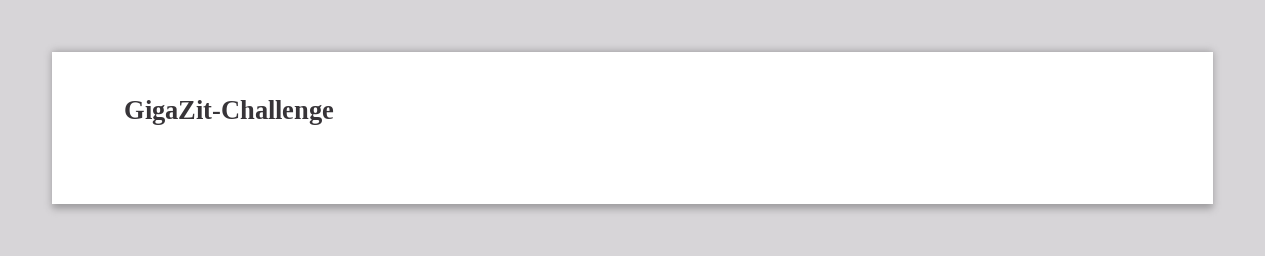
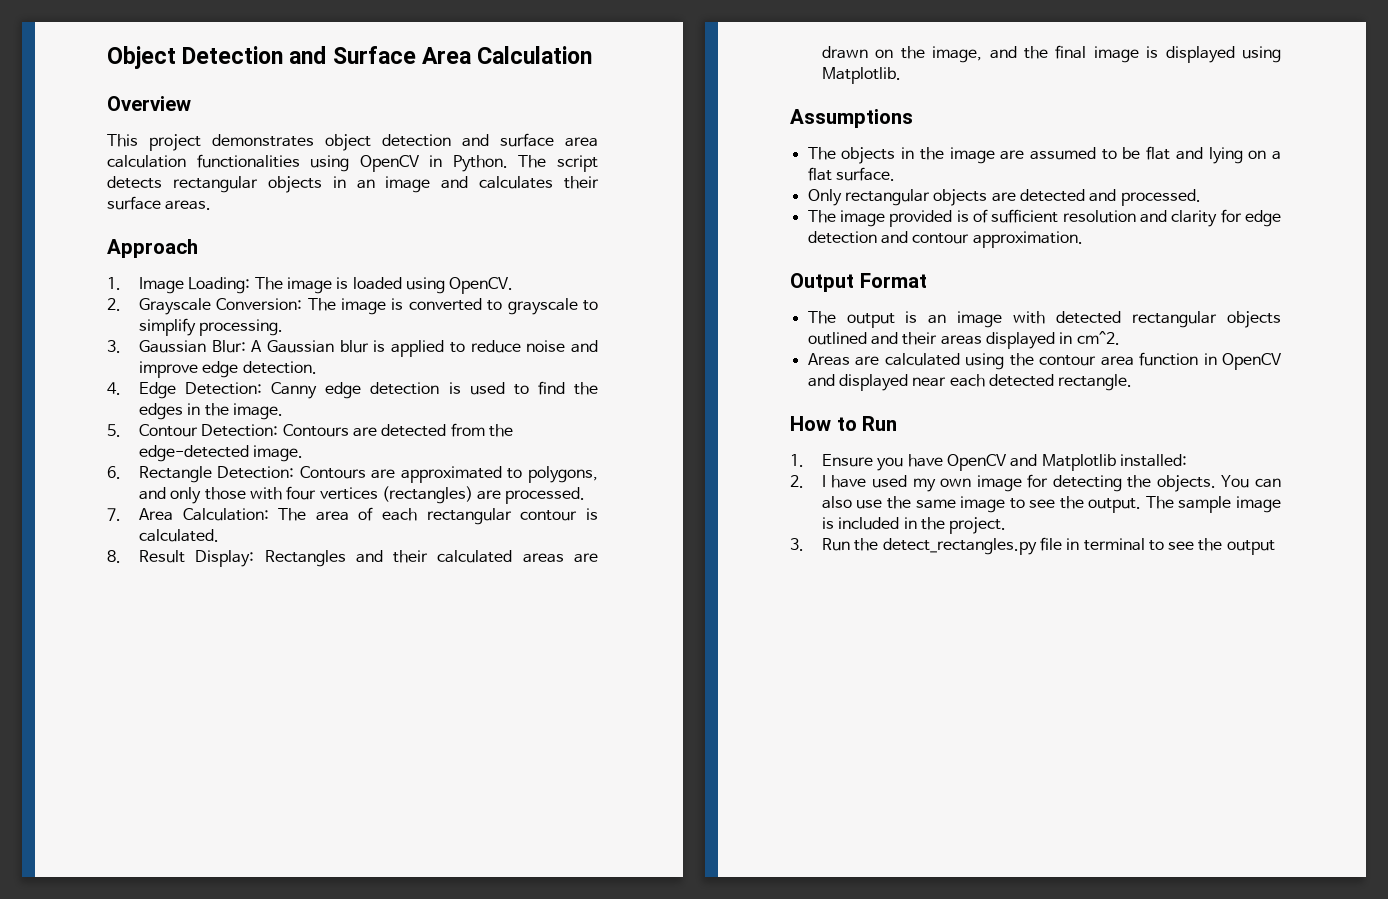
- GigaZit-Challenge
+ Object Detection and Surface Area Calculation
+ Overview
+ This project demonstrates object detection and surface area calculation functionalities using OpenCV in Python. The script detects rectangular objects in an image and calculates their surface areas.
+ Approach
+ 1. Image Loading: The image is loaded using OpenCV.
+ 2. Grayscale Conversion: The image is converted to grayscale to simplify processing.
+ 3. Gaussian Blur: A Gaussian blur is applied to reduce noise and improve edge detection.
+ 4. Edge Detection: Canny edge detection is used to find the edges in the image.
+ 5. Contour Detection: Contours are detected from the edge-detected image.
+ 6. Rectangle Detection: Contours are approximated to polygons, and only those with four vertices (rectangles) are processed.
+ 7. Area Calculation: The area of each rectangular contour is calculated.
+ 8. Result Display: Rectangles and their calculated areas are drawn on the image, and the final image is displayed using Matplotlib.
+ Assumptions
+ The objects in the image are assumed to be flat and lying on a flat surface.
+ Only rectangular objects are detected and processed.
+ The image provided is of sufficient resolution and clarity for edge detection and contour approximation.
+ Output Format
+ The output is an image with detected rectangular objects outlined and their areas displayed in cm^2.
+ Areas are calculated using the contour area function in OpenCV and displayed near each detected rectangle.
+ How to Run
+ 1. Ensure you have OpenCV and Matplotlib installed:
+ 2. I have used my own image for detecting the objects. You can also use the same image to see the output. The sample image is included in the project.
+ 3. Run the detect_rectangles.py file in terminal to see the output

